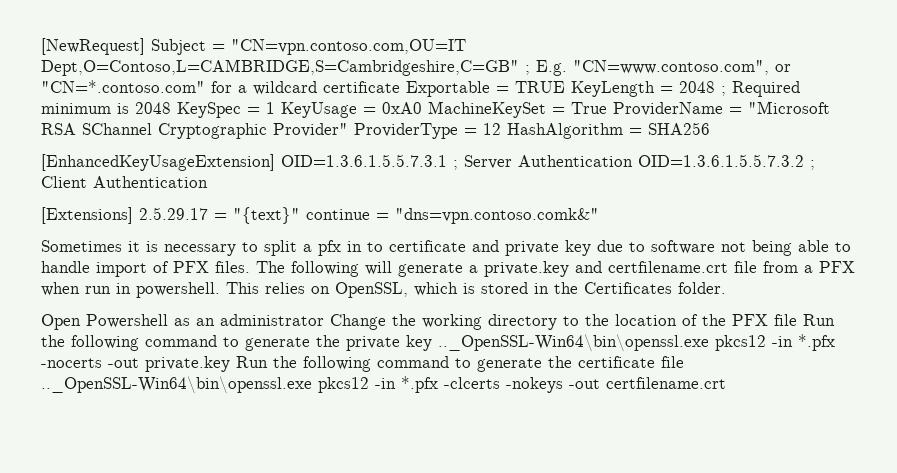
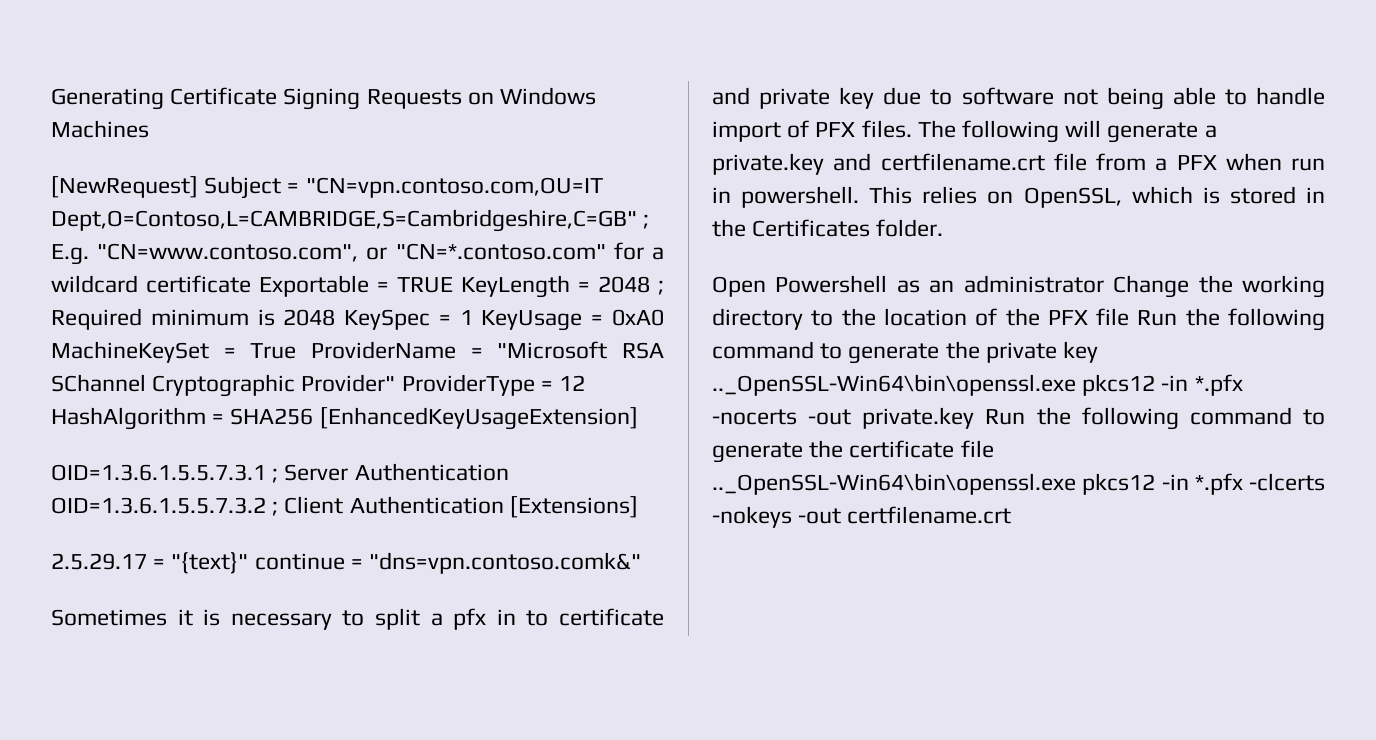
+ Generating Certificate Signing Requests on Windows Machines
- Required minimum is 2048 KeySpec = 1 KeyUsage = 0xA0 MachineKeySet = True ProviderName = "Microsoft RSA SChannel Cryptographic Provider" ProviderType = 12 HashAlgorithm = SHA256
- [EnhancedKeyUsageExtension] OID=1.3.6.1.5.5.7.3.1 ;
+ Required minimum is 2048 KeySpec = 1 KeyUsage = 0xA0 MachineKeySet = True ProviderName = "Microsoft RSA SChannel Cryptographic Provider" ProviderType = 12 HashAlgorithm = SHA256 [EnhancedKeyUsageExtension]
+ OID=1.3.6.1.5.5.7.3.1 ;
- Client Authentication
- [Extensions] 2.5.29.17 = "{text}" continue = "dns=vpn.contoso.comk&"
+ Client Authentication [Extensions]
+ 2.5.29.17 = "{text}" continue = "dns=vpn.contoso.comk&"

